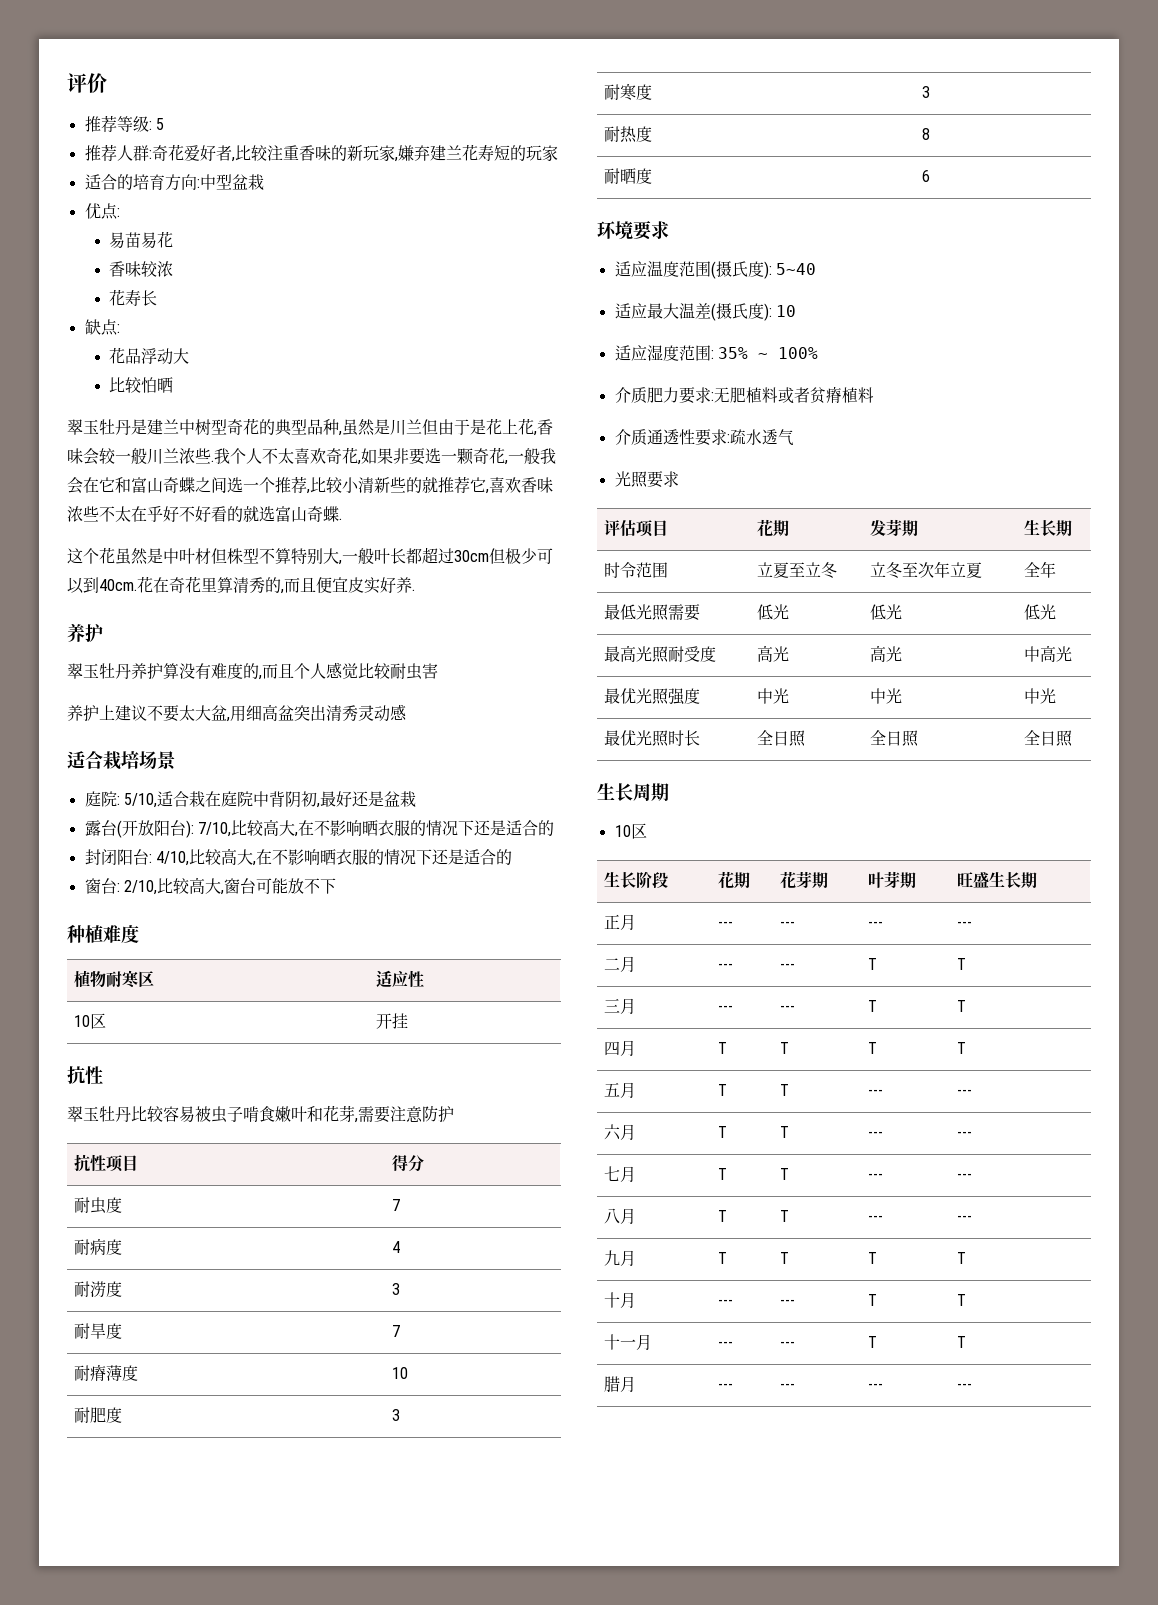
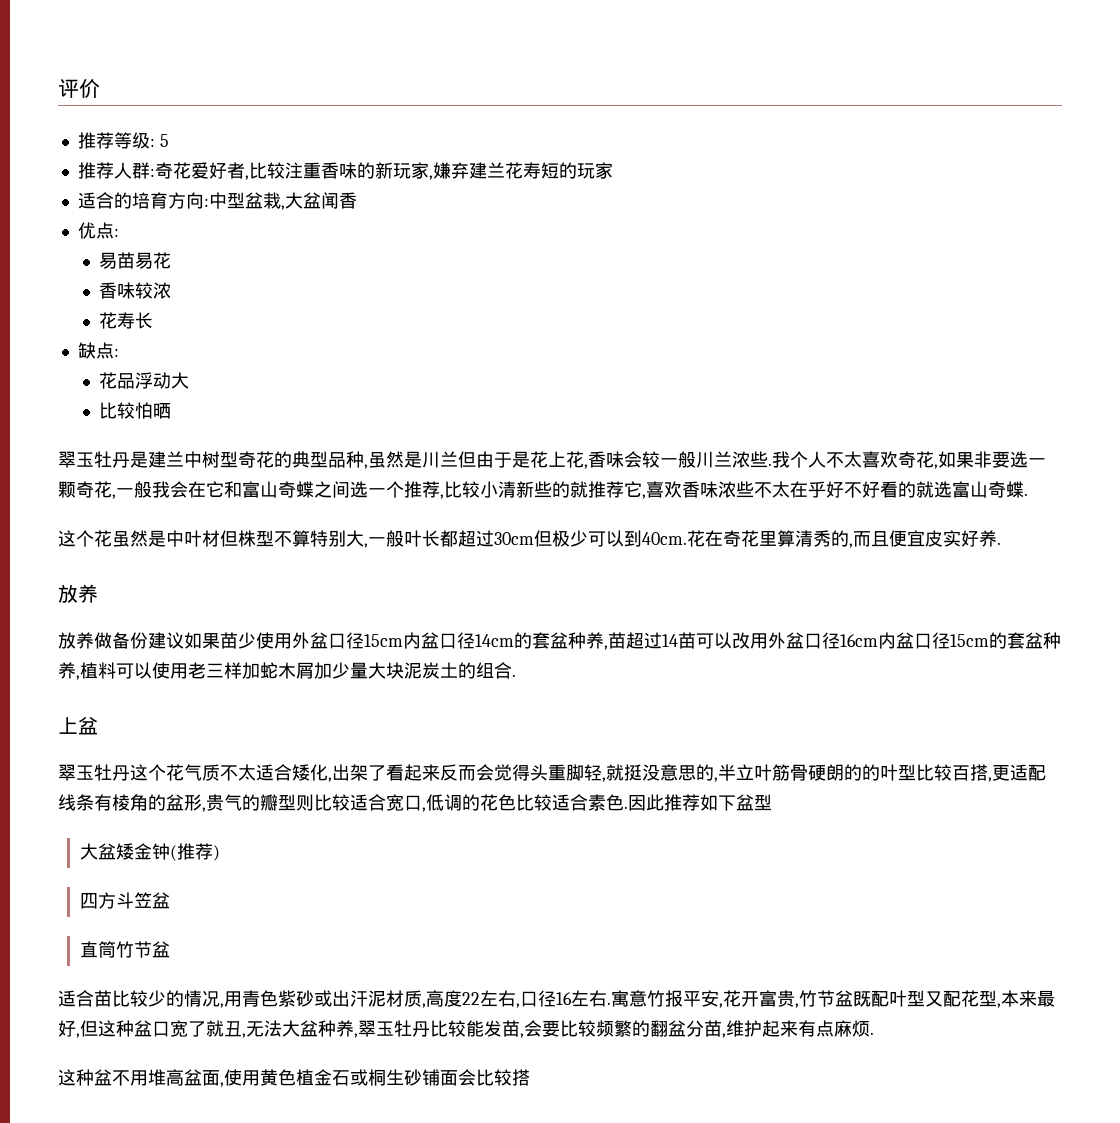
- 适合的培育方向:中型盆栽
+ 适合的培育方向:中型盆栽,大盆闻香
  花在奇花里算清秀的,而且便宜皮实好养.
- 养护
- 翠玉牡丹养护算没有难度的,而且个人感觉比较耐虫害
- 养护上建议不要太大盆,用细高盆突出清秀灵动感
- 适合栽培场景
- 庭院: 5/10,适合栽在庭院中背阴初,最好还是盆栽
- 露台(开放阳台): 7/10,比较高大,在不影响晒衣服的情况下还是适合的
- 封闭阳台: 4/10,比较高大,在不影响晒衣服的情况下还是适合的
- 窗台: 2/10,比较高大,窗台可能放不下
- 种植难度
- 植物耐寒区 | 适应性
- 10区 | 开挂
- 抗性
- 翠玉牡丹比较容易被虫子啃食嫩叶和花芽,需要注意防护
- 抗性项目 | 得分
- 耐虫度 | 7
- 耐病度 | 4
- 耐涝度 | 3
- 耐旱度 | 7
- 耐瘠薄度 | 10
- 耐肥度 | 3
- 耐寒度 | 3
- 耐热度 | 8
- 耐晒度 | 6
- 环境要求
- 适应温度范围(摄氏度): 5~40
- 适应最大温差(摄氏度): 10
- 适应湿度范围: 35% ~ 100%
- 介质肥力要求:无肥植料或者贫瘠植料
- 介质通透性要求:疏水透气
- 光照要求
- 评估项目 | 花期 | 发芽期 | 生长期
- 时令范围 | 立夏至立冬 | 立冬至次年立夏 | 全年
- 最低光照需要 | 低光 | 低光 | 低光
- 最高光照耐受度 | 高光 | 高光 | 中高光
- 最优光照强度 | 中光 | 中光 | 中光
- 最优光照时长 | 全日照 | 全日照 | 全日照
- 生长周期
- 10区
- 生长阶段 | 花期 | 花芽期 | 叶芽期 | 旺盛生长期
- 正月 | --- | --- | --- | ---
- 二月 | --- | --- | T | T
- 三月 | --- | --- | T | T
- 四月 | T | T | T | T
- 五月 | T | T | --- | ---
- 六月 | T | T | --- | ---
- 七月 | T | T | --- | ---
- 八月 | T | T | --- | ---
- 九月 | T | T | T | T
- 十月 | --- | --- | T | T
- 十一月 | --- | --- | T | T
- 腊月 | --- | --- | --- | ---
+ 放养
+ 放养做备份建议如果苗少使用外盆口径15cm内盆口径14cm的套盆种养,苗超过14苗可以改用外盆口径16cm内盆口径15cm的套盆种养,植料可以使用老三样加蛇木屑加少量大块泥炭土的组合.
+ 上盆
+ 翠玉牡丹这个花气质不太适合矮化,出架了看起来反而会觉得头重脚轻,就挺没意思的,半立叶筋骨硬朗的的叶型比较百搭,更适配线条有棱角的盆形,贵气的瓣型则比较适合宽口,低调的花色比较适合素色.因此推荐如下盆型
+ 大盆矮金钟(推荐)
+ 四方斗笠盆
+ 直筒竹节盆
+ 适合苗比较少的情况,用青色紫砂或出汗泥材质,高度22左右,口径16左右.寓意竹报平安,花开富贵,竹节盆既配叶型又配花型,本来最好,但这种盆口宽了就丑,无法大盆种养,翠玉牡丹比较能发苗,会要比较频繁的翻盆分苗,维护起来有点麻烦.
+ 这种盆不用堆高盆面,使用黄色植金石或桐生砂铺面会比较搭

